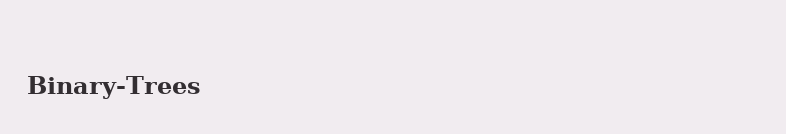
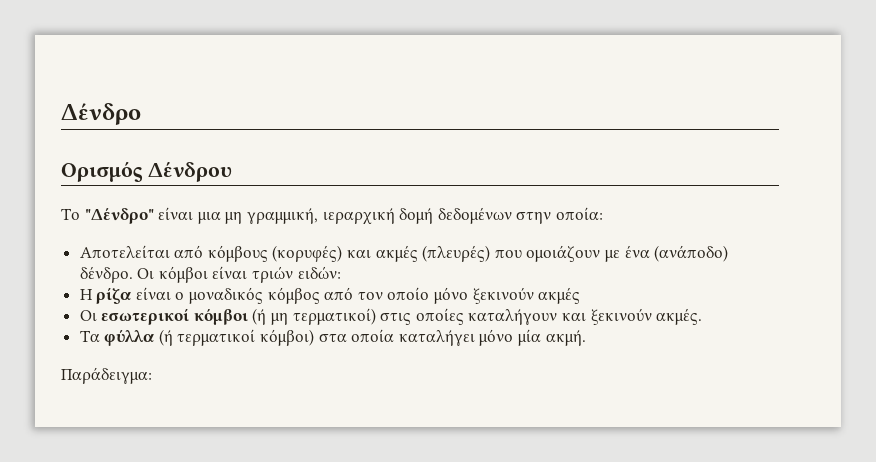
- Binary-Trees
+ Δένδρο
+ Ορισμός Δένδρου
+ Το "Δένδρο" είναι μια μη γραμμική, ιεραρχική δομή δεδομένων στην οποία:
+ Αποτελείται από κόμβους (κορυφές) και ακμές (πλευρές) που ομοιάζουν με ένα (ανάποδο) δένδρο. Οι κόμβοι είναι τριών ειδών:
+ Η ρίζα είναι ο μοναδικός κόμβος από τον οποίο μόνο ξεκινούν ακμές
+ Οι εσωτερικοί κόμβοι (ή μη τερματικοί) στις οποίες καταλήγουν και ξεκινούν ακμές.
+ Τα φύλλα (ή τερματικοί κόμβοι) στα οποία καταλήγει μόνο μία ακμή.
+ Παράδειγμα:

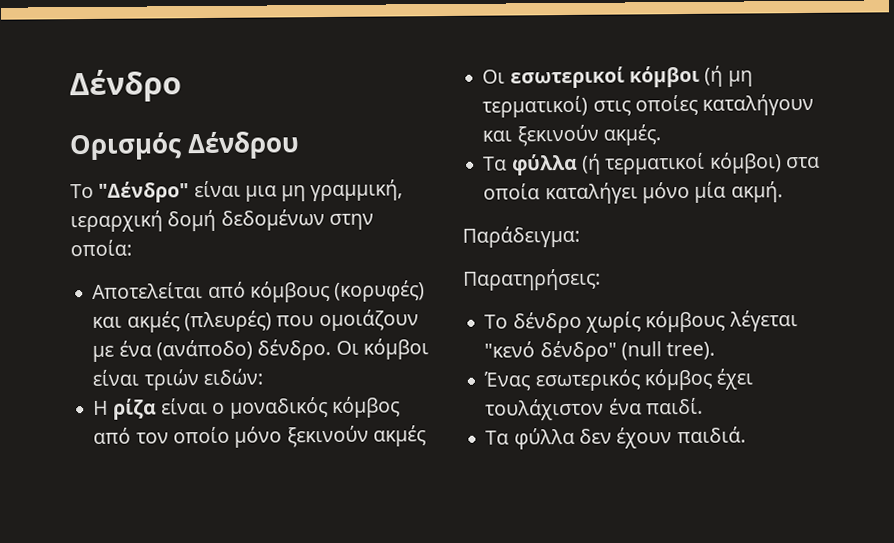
+ Παρατηρήσεις:
+ Το δένδρο χωρίς κόμβους λέγεται "κενό δένδρο" (null tree).
+ Ένας εσωτερικός κόμβος έχει τουλάχιστον ένα παιδί.
+ Τα φύλλα δεν έχουν παιδιά.

